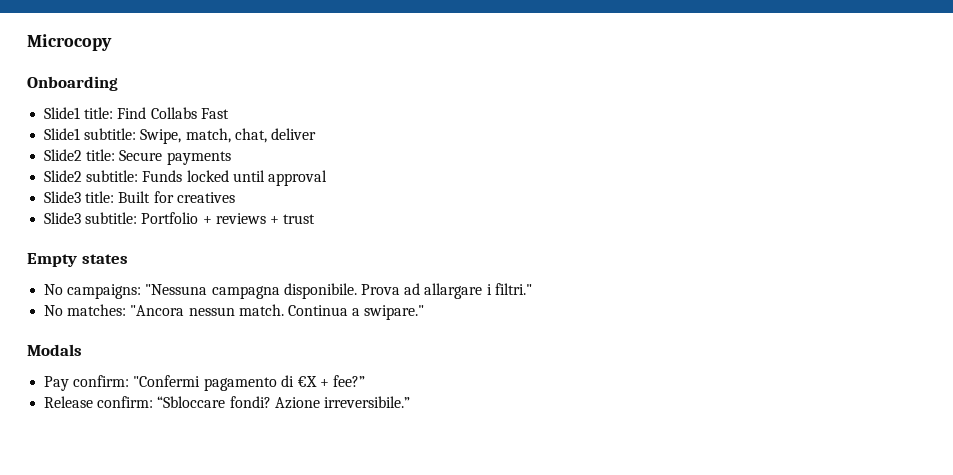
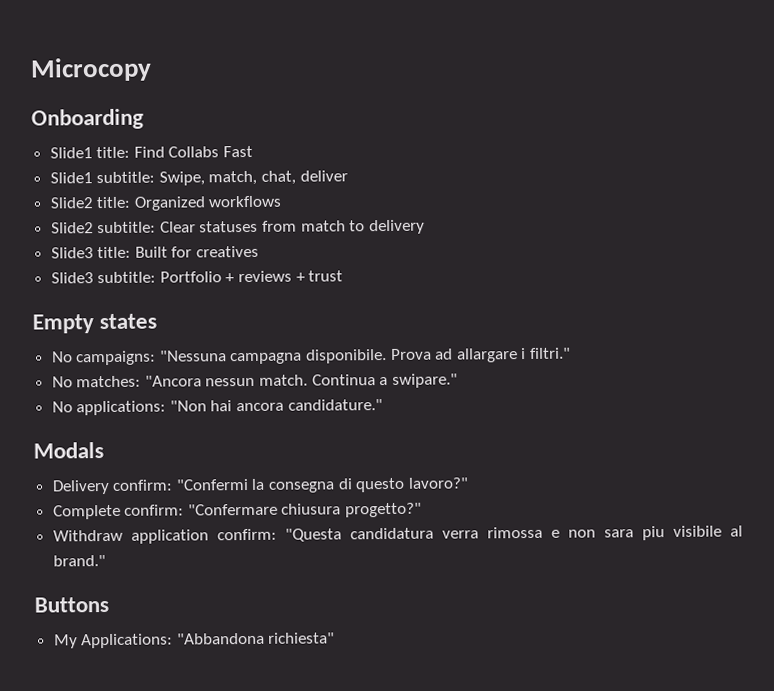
- Slide2 title: Secure payments
+ Slide2 title: Organized workflows
- Slide2 subtitle: Funds locked until approval
+ Slide2 subtitle: Clear statuses from match to delivery
+ No applications: "Non hai ancora candidature."
- Pay confirm: "Confermi pagamento di €X + fee?”
- Release confirm: “Sbloccare fondi? Azione irreversibile.”
+ Delivery confirm: "Confermi la consegna di questo lavoro?"
+ Complete confirm: "Confermare chiusura progetto?"
+ Withdraw application confirm: "Questa candidatura verra rimossa e non sara piu visibile al brand."
+ Buttons
+ My Applications: "Abbandona richiesta"

